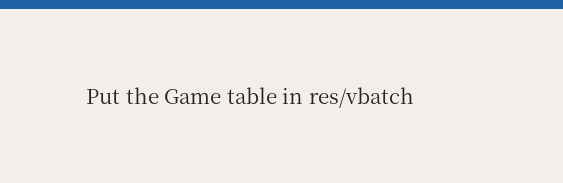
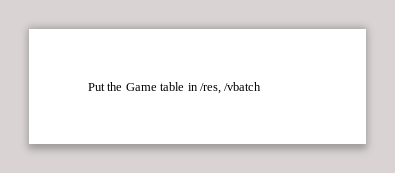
- Put the Game table in res/vbatch
+ Put the Game table in /res, /vbatch

